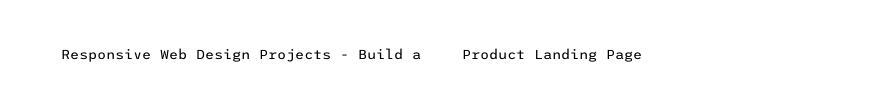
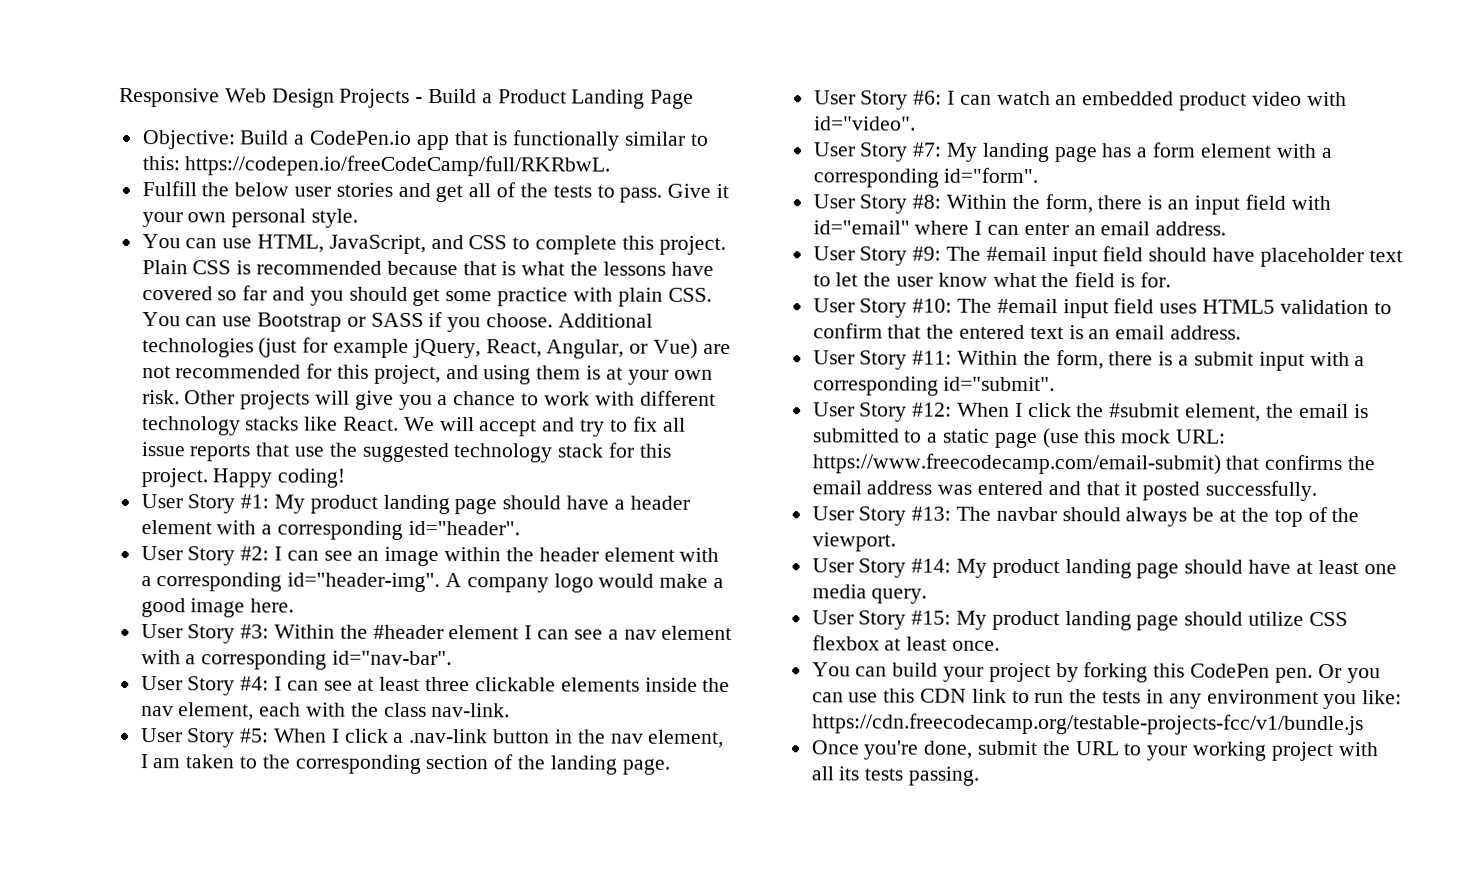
+ Objective: Build a CodePen.io app that is functionally similar to this: https://codepen.io/freeCodeCamp/full/RKRbwL.
+ Fulfill the below user stories and get all of the tests to pass. Give it your own personal style.
+ You can use HTML, JavaScript, and CSS to complete this project. Plain CSS is recommended because that is what the lessons have covered so far and you should get some practice with plain CSS. You can use Bootstrap or SASS if you choose. Additional technologies (just for example jQuery, React, Angular, or Vue) are not recommended for this project, and using them is at your own risk. Other projects will give you a chance to work with different technology stacks like React. We will accept and try to fix all issue reports that use the suggested technology stack for this project. Happy coding!
+ User Story #1: My product landing page should have a header element with a corresponding id="header".
+ User Story #2: I can see an image within the header element with a corresponding id="header-img". A company logo would make a good image here.
+ User Story #3: Within the #header element I can see a nav element with a corresponding id="nav-bar".
+ User Story #4: I can see at least three clickable elements inside the nav element, each with the class nav-link.
+ User Story #5: When I click a .nav-link button in the nav element, I am taken to the corresponding section of the landing page.
+ User Story #6: I can watch an embedded product video with id="video".
+ User Story #7: My landing page has a form element with a corresponding id="form".
+ User Story #8: Within the form, there is an input field with id="email" where I can enter an email address.
+ User Story #9: The #email input field should have placeholder text to let the user know what the field is for.
+ User Story #10: The #email input field uses HTML5 validation to confirm that the entered text is an email address.
+ User Story #11: Within the form, there is a submit input with a corresponding id="submit".
+ User Story #12: When I click the #submit element, the email is submitted to a static page (use this mock URL: https://www.freecodecamp.com/email-submit) that confirms the email address was entered and that it posted successfully.
+ User Story #13: The navbar should always be at the top of the viewport.
+ User Story #14: My product landing page should have at least one media query.
+ User Story #15: My product landing page should utilize CSS flexbox at least once.
+ You can build your project by forking this CodePen pen. Or you can use this CDN link to run the tests in any environment you like: https://cdn.freecodecamp.org/testable-projects-fcc/v1/bundle.js
+ Once you're done, submit the URL to your working project with all its tests passing.

